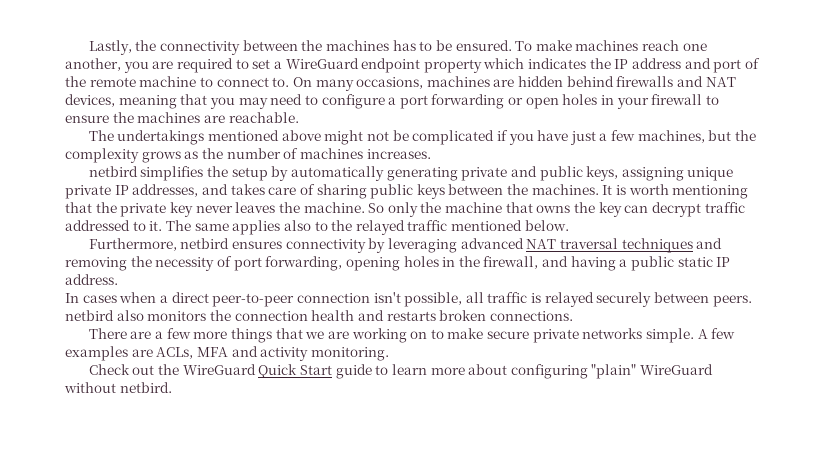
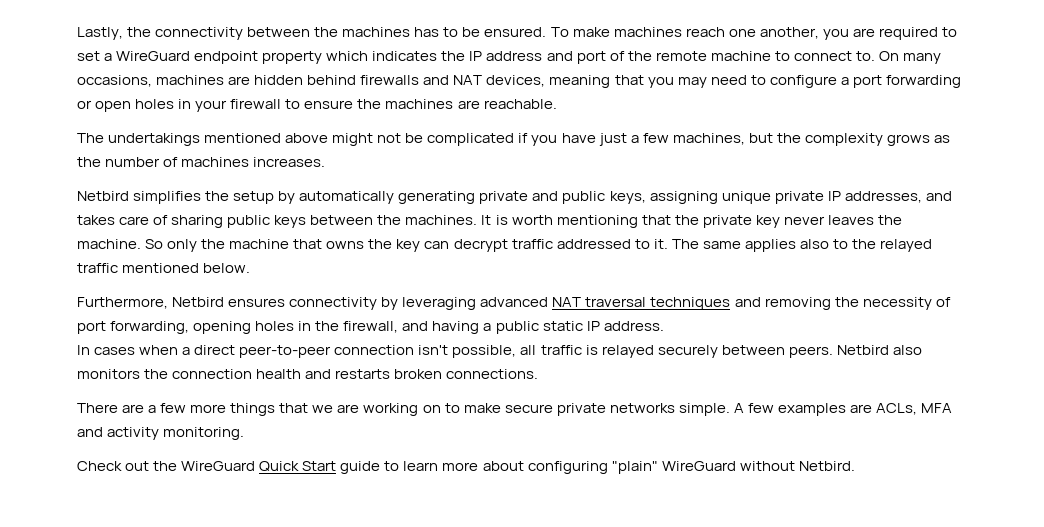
- netbird simplifies the setup by automatically generating private and public keys, assigning unique private IP addresses, and takes care of sharing public keys between the machines.
+ Netbird simplifies the setup by automatically generating private and public keys, assigning unique private IP addresses, and takes care of sharing public keys between the machines.
- Furthermore, netbird ensures connectivity by leveraging advanced NAT traversal techniques and removing the necessity of port forwarding, opening holes in the firewall, and having a public static IP address.
+ Furthermore, Netbird ensures connectivity by leveraging advanced NAT traversal techniques and removing the necessity of port forwarding, opening holes in the firewall, and having a public static IP address.
- In cases when a direct peer-to-peer connection isn't possible, all traffic is relayed securely between peers. netbird also monitors the connection health and restarts broken connections.
+ In cases when a direct peer-to-peer connection isn't possible, all traffic is relayed securely between peers. Netbird also monitors the connection health and restarts broken connections.
- Check out the WireGuard Quick Start guide to learn more about configuring "plain" WireGuard without netbird.
+ Check out the WireGuard Quick Start guide to learn more about configuring "plain" WireGuard without Netbird.

